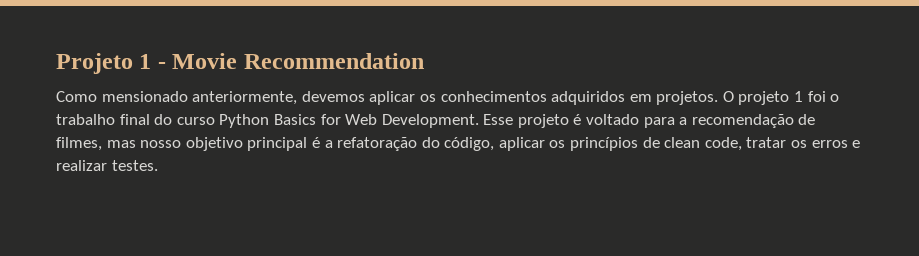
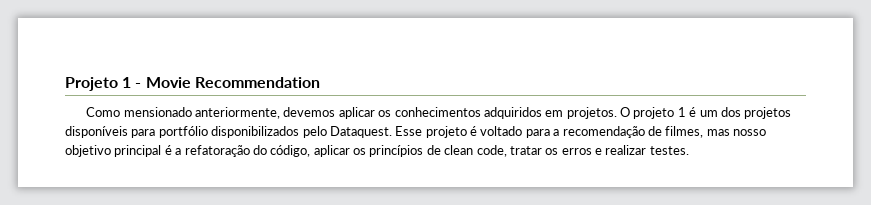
- O projeto 1 foi o trabalho final do curso Python Basics for Web Development.
+ O projeto 1 é um dos projetos disponíveis para portfólio disponibilizados pelo Dataquest.

